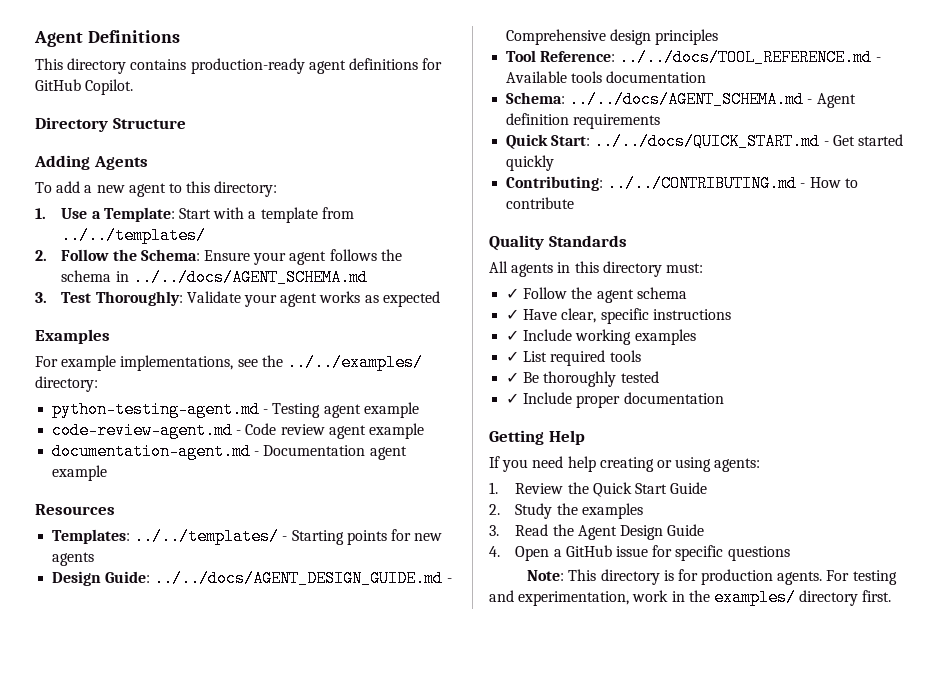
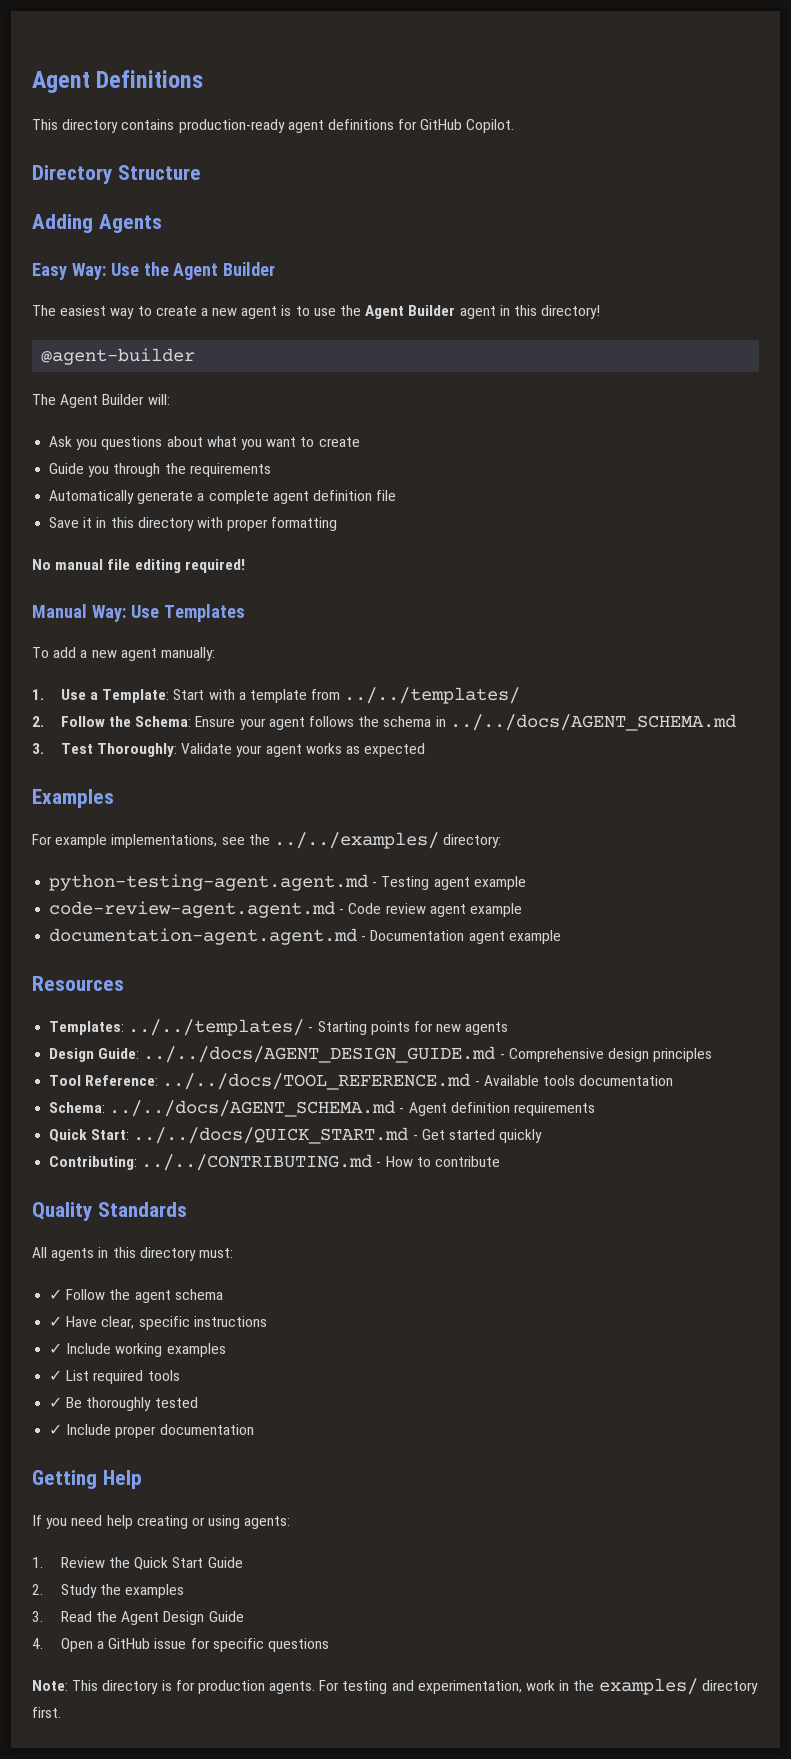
+ Easy Way: Use the Agent Builder
+ The easiest way to create a new agent is to use the Agent Builder agent in this directory!
+ @agent-builder
+ The Agent Builder will:
+ Ask you questions about what you want to create
+ Guide you through the requirements
+ Automatically generate a complete agent definition file
+ Save it in this directory with proper formatting
+ No manual file editing required!
+ Manual Way: Use Templates
- To add a new agent to this directory:
+ To add a new agent manually:
- python-testing-agent.md - Testing agent example
+ python-testing-agent.agent.md - Testing agent example
- code-review-agent.md - Code review agent example
+ code-review-agent.agent.md - Code review agent example
- documentation-agent.md - Documentation agent example
+ documentation-agent.agent.md - Documentation agent example

